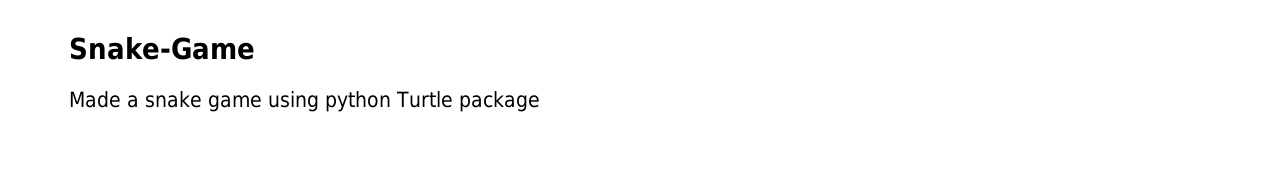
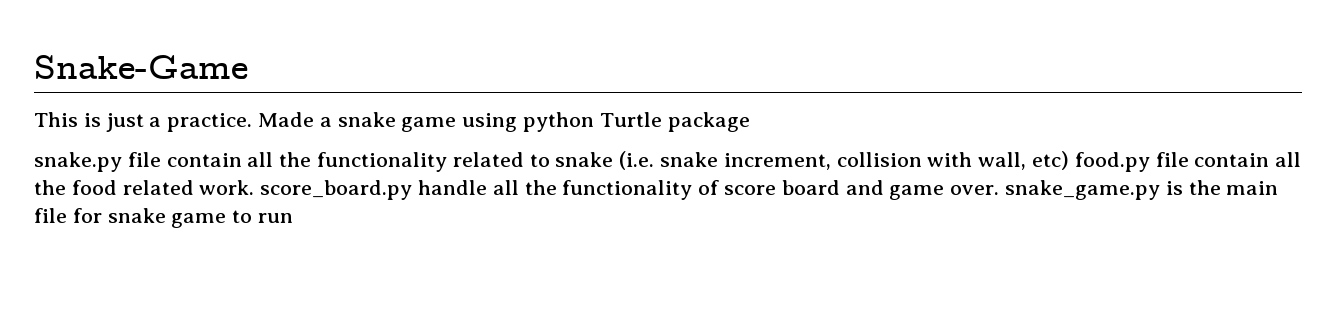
+ This is just a practice.
+ snake.py file contain all the functionality related to snake (i.e. snake increment, collision with wall, etc) food.py file contain all the food related work. score_board.py handle all the functionality of score board and game over. snake_game.py is the main file for snake game to run

